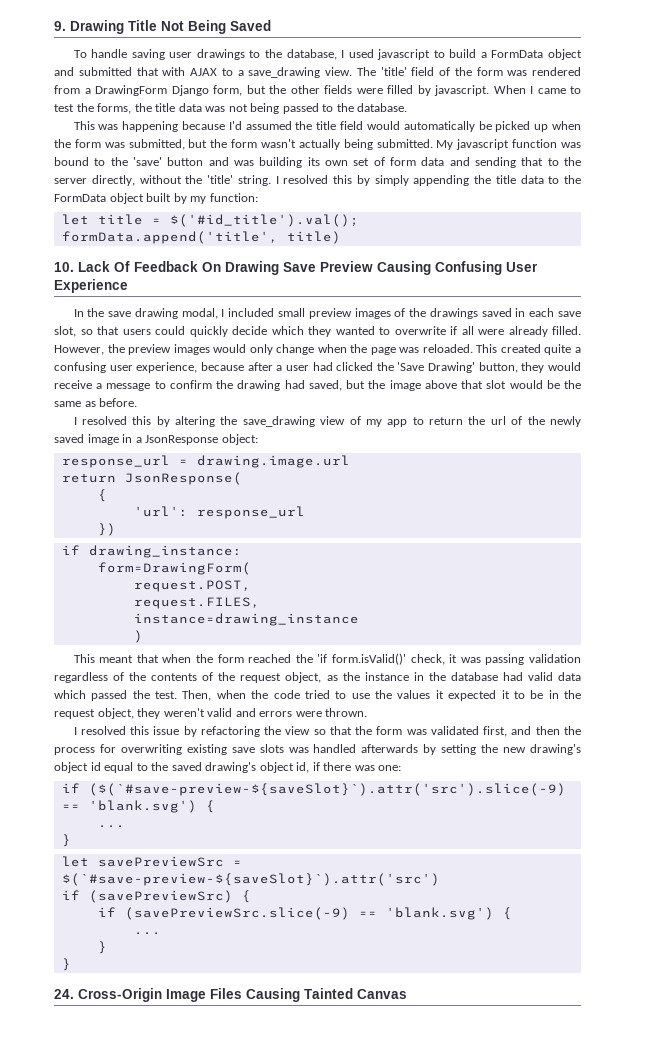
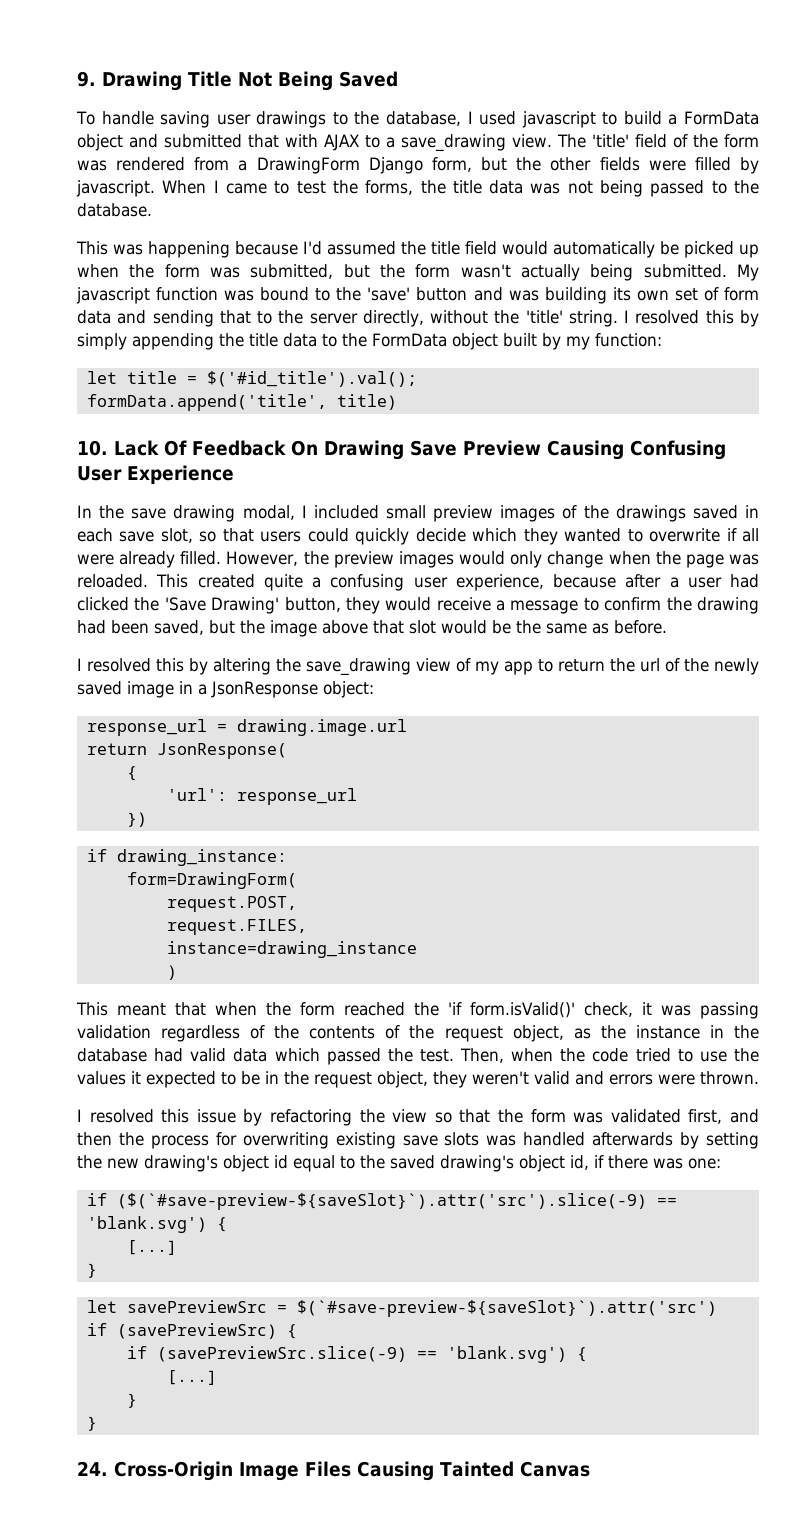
- This created quite a confusing user experience, because after a user had clicked the 'Save Drawing' button, they would receive a message to confirm the drawing had saved, but the image above that slot would be the same as before.
+ This created quite a confusing user experience, because after a user had clicked the 'Save Drawing' button, they would receive a message to confirm the drawing had been saved, but the image above that slot would be the same as before.
- Then, when the code tried to use the values it expected it to be in the request object, they weren't valid and errors were thrown.
+ Then, when the code tried to use the values it expected to be in the request object, they weren't valid and errors were thrown.
  if ($(`#save-preview-${saveSlot}`).attr('src').slice(-9) == 'blank.svg') {
- ...
+ [...]
  if (savePreviewSrc.slice(-9) == 'blank.svg') {
- ...
+ [...]

